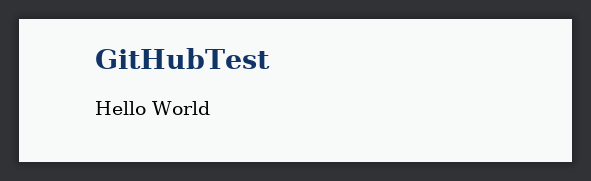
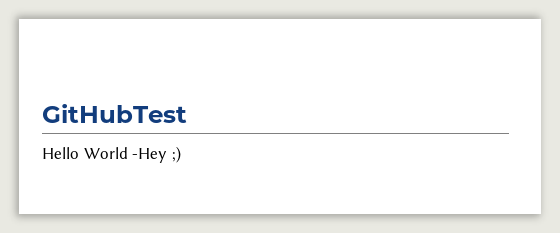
- Hello World
+ Hello World -Hey ;)

